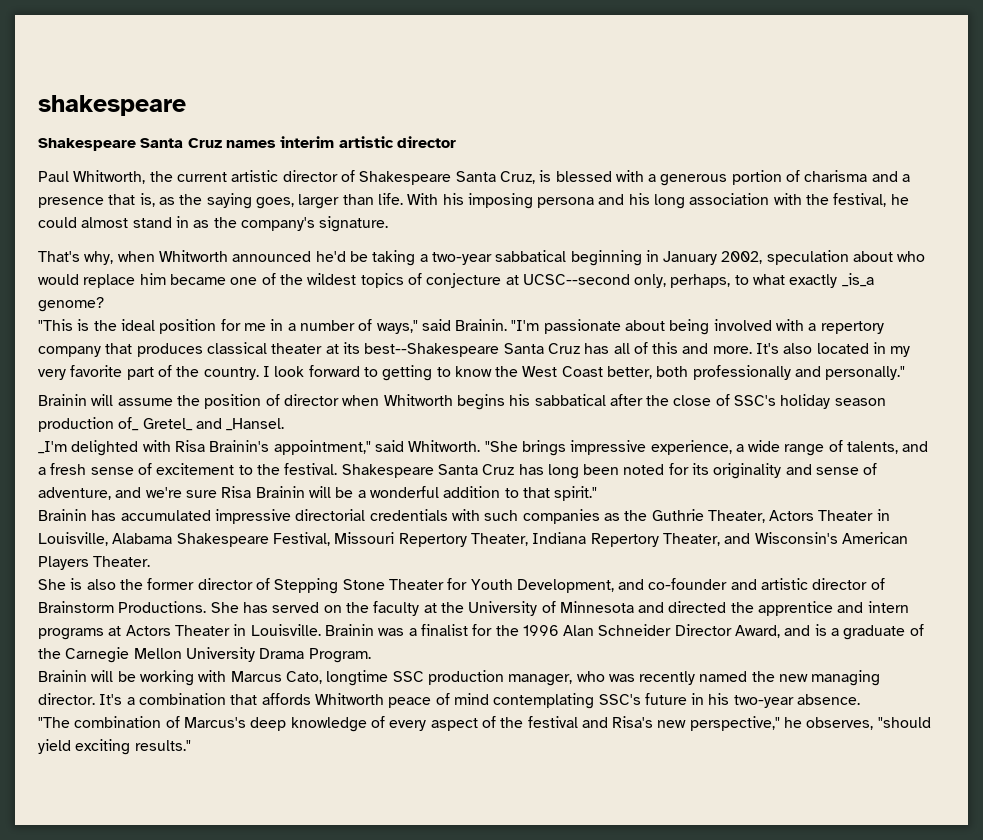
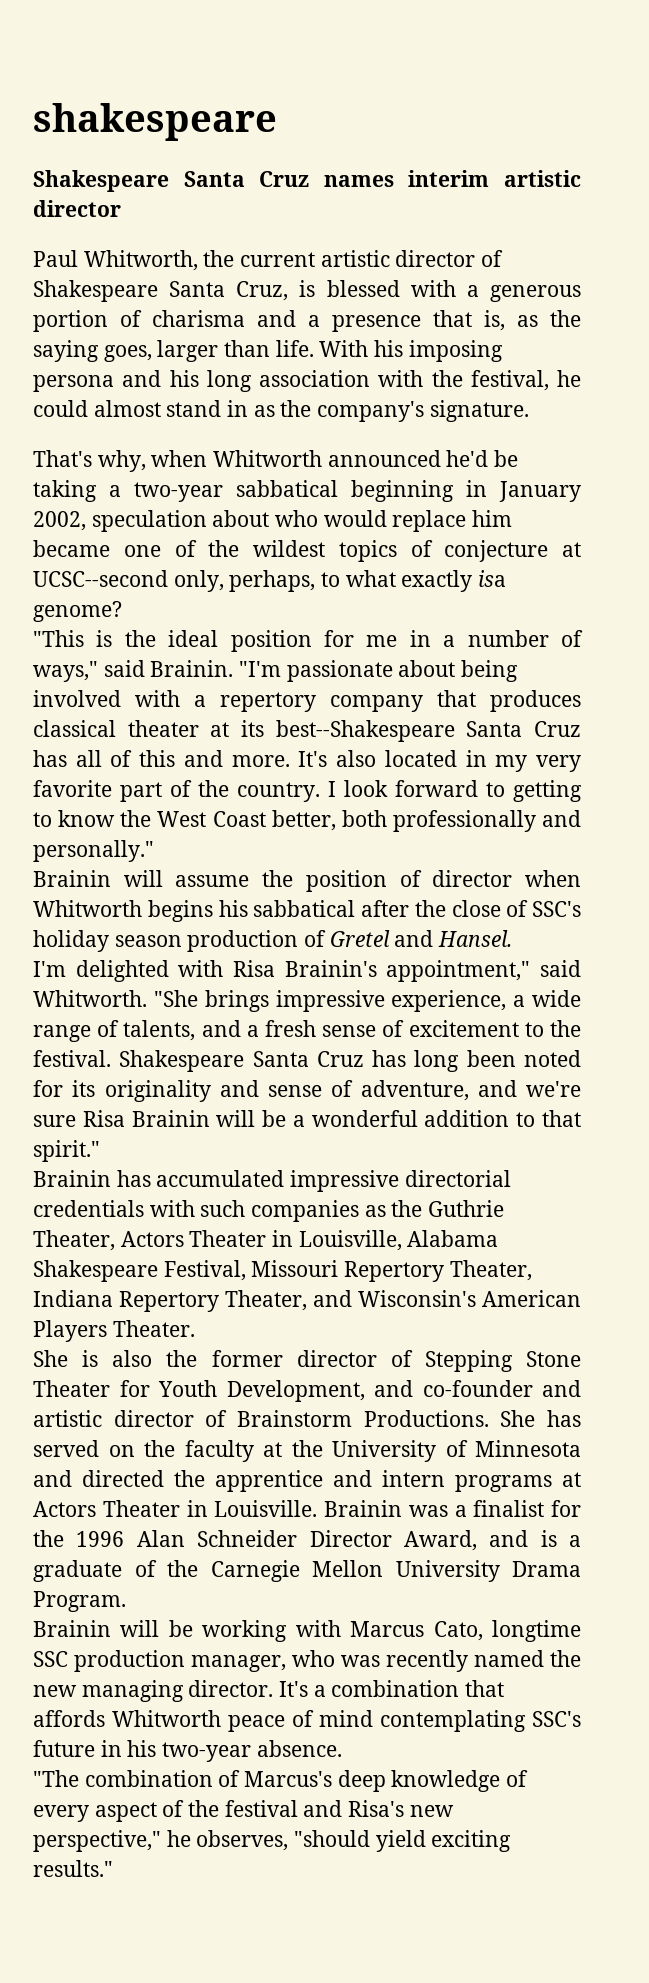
- That's why, when Whitworth announced he'd be taking a two-year sabbatical beginning in January 2002, speculation about who would replace him became one of the wildest topics of conjecture at UCSC--second only, perhaps, to what exactly _is_a genome?
+ That's why, when Whitworth announced he'd be taking a two-year sabbatical beginning in January 2002, speculation about who would replace him became one of the wildest topics of conjecture at UCSC--second only, perhaps, to what exactly isa genome?
- Brainin will assume the position of director when Whitworth begins his sabbatical after the close of SSC's holiday season production of_ Gretel_ and _Hansel.
- _I'm delighted with Risa Brainin's appointment," said Whitworth.
+ Brainin will assume the position of director when Whitworth begins his sabbatical after the close of SSC's holiday season production of Gretel and Hansel.
+ I'm delighted with Risa Brainin's appointment," said Whitworth.

